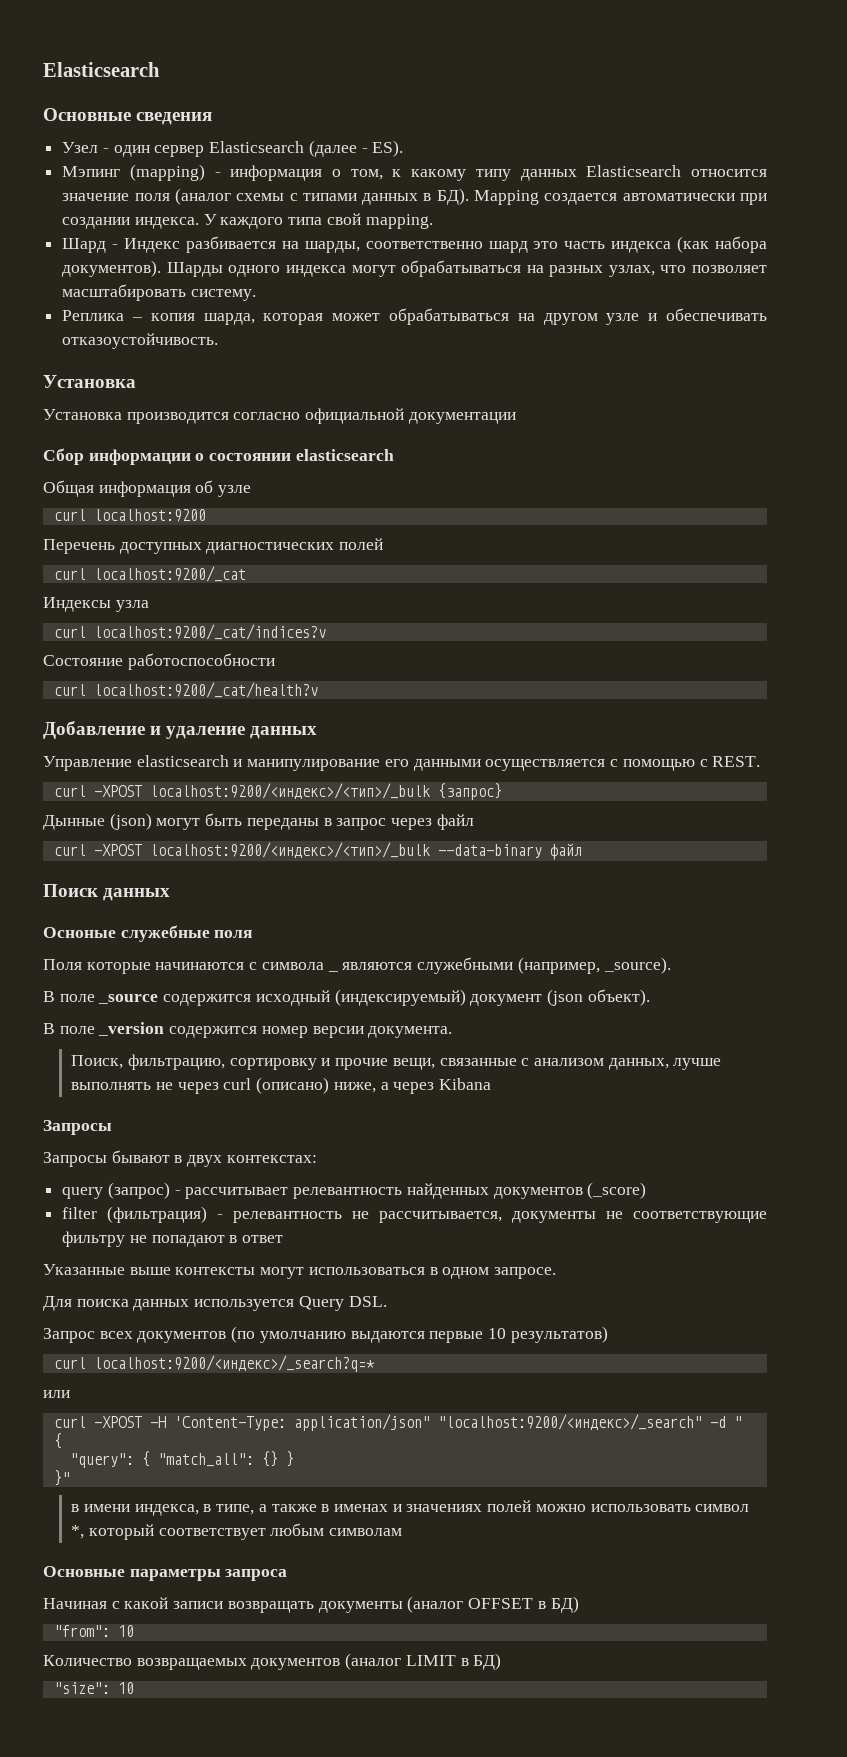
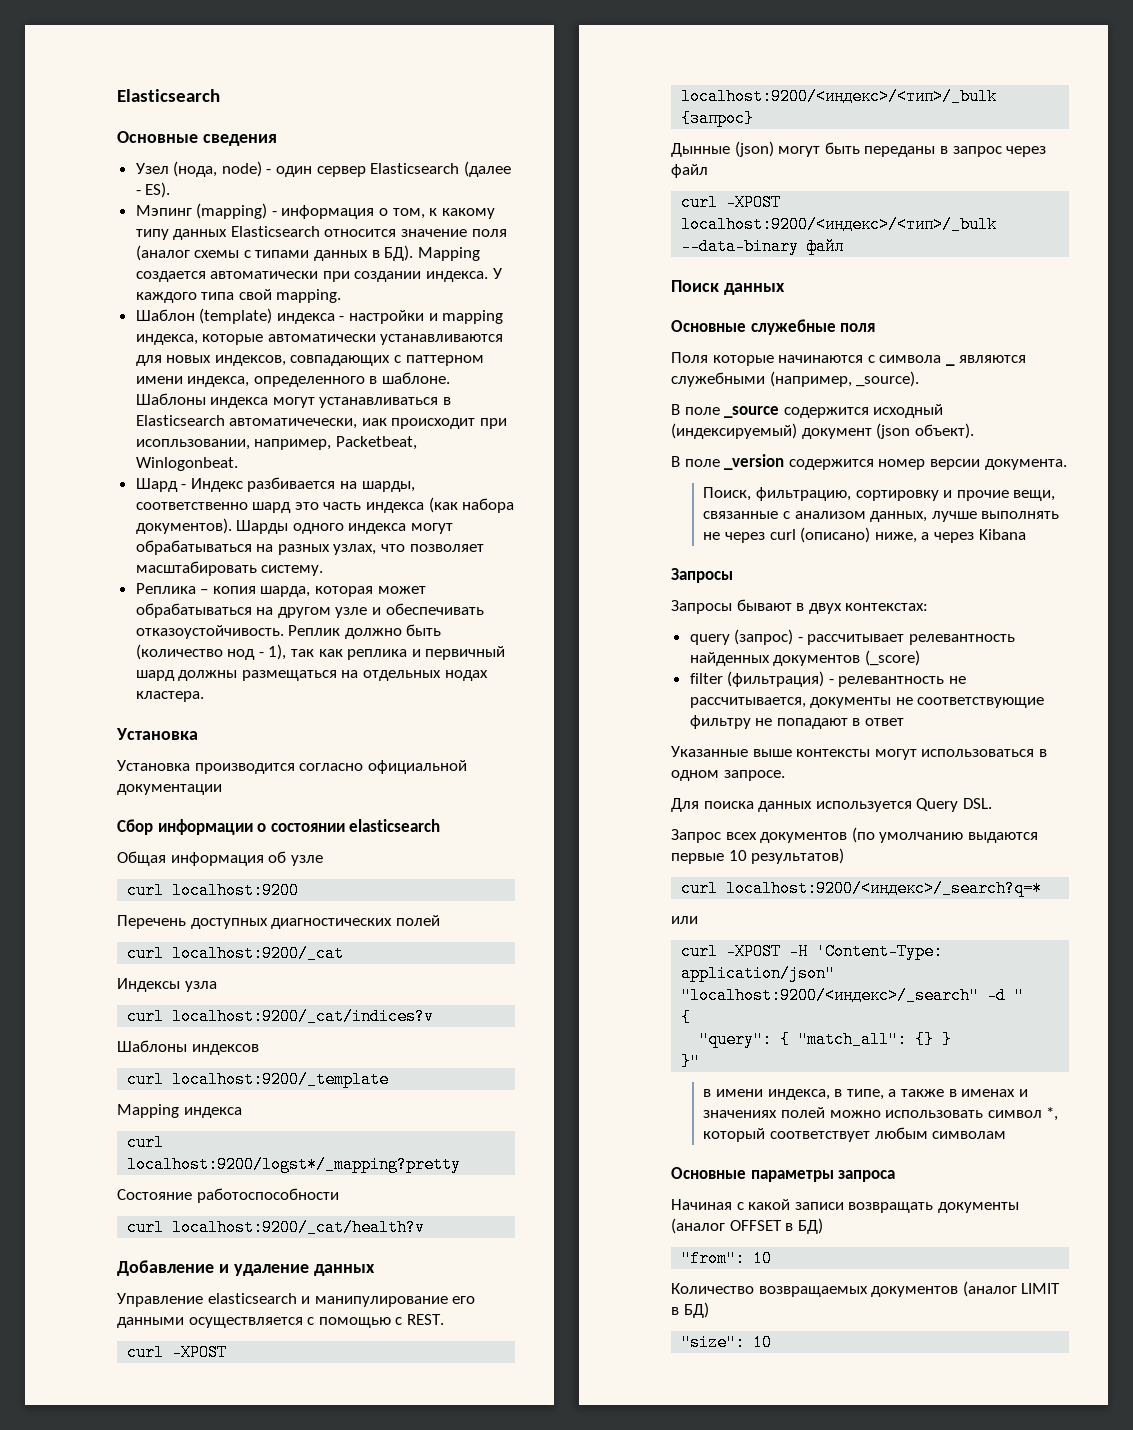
- Узел - один сервер Elasticsearch (далее - ES).
+ Узел (нода, node) - один сервер Elasticsearch (далее - ES).
+ Шаблон (template) индекса - настройки и mapping индекса, которые автоматически устанавливаются для новых индексов, совпадающих с паттерном имени индекса, определенного в шаблоне. Шаблоны индекса могут устанавливаться в Elasticsearch автоматичечески, иак происходит при исопльзовании, например, Packetbeat, Winlogonbeat.
+ Реплик должно быть (количество нод - 1), так как реплика и первичный шард должны размещаться на отдельных нодах кластера.
+ Шаблоны индексов
+ curl localhost:9200/_template
+ Mapping индекса
+ curl localhost:9200/logst*/_mapping?pretty
- Осноные служебные поля
+ Основные служебные поля

